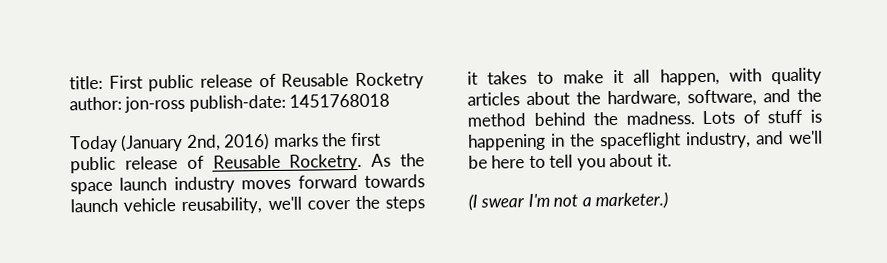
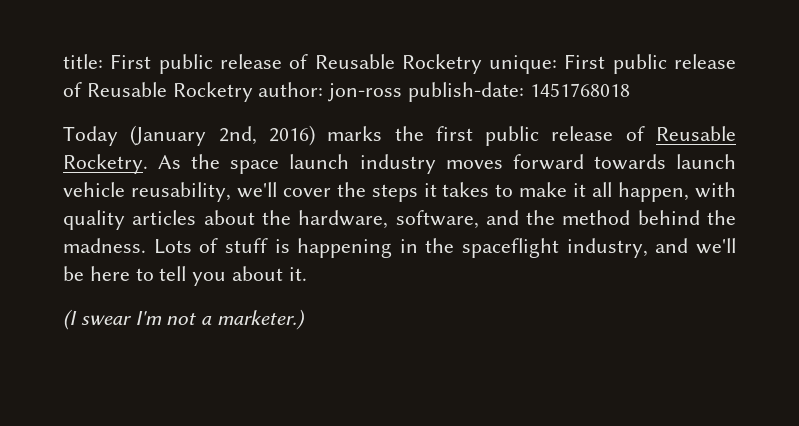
- title: First public release of Reusable Rocketry author: jon-ross publish-date: 1451768018
+ title: First public release of Reusable Rocketry unique: First public release of Reusable Rocketry author: jon-ross publish-date: 1451768018

